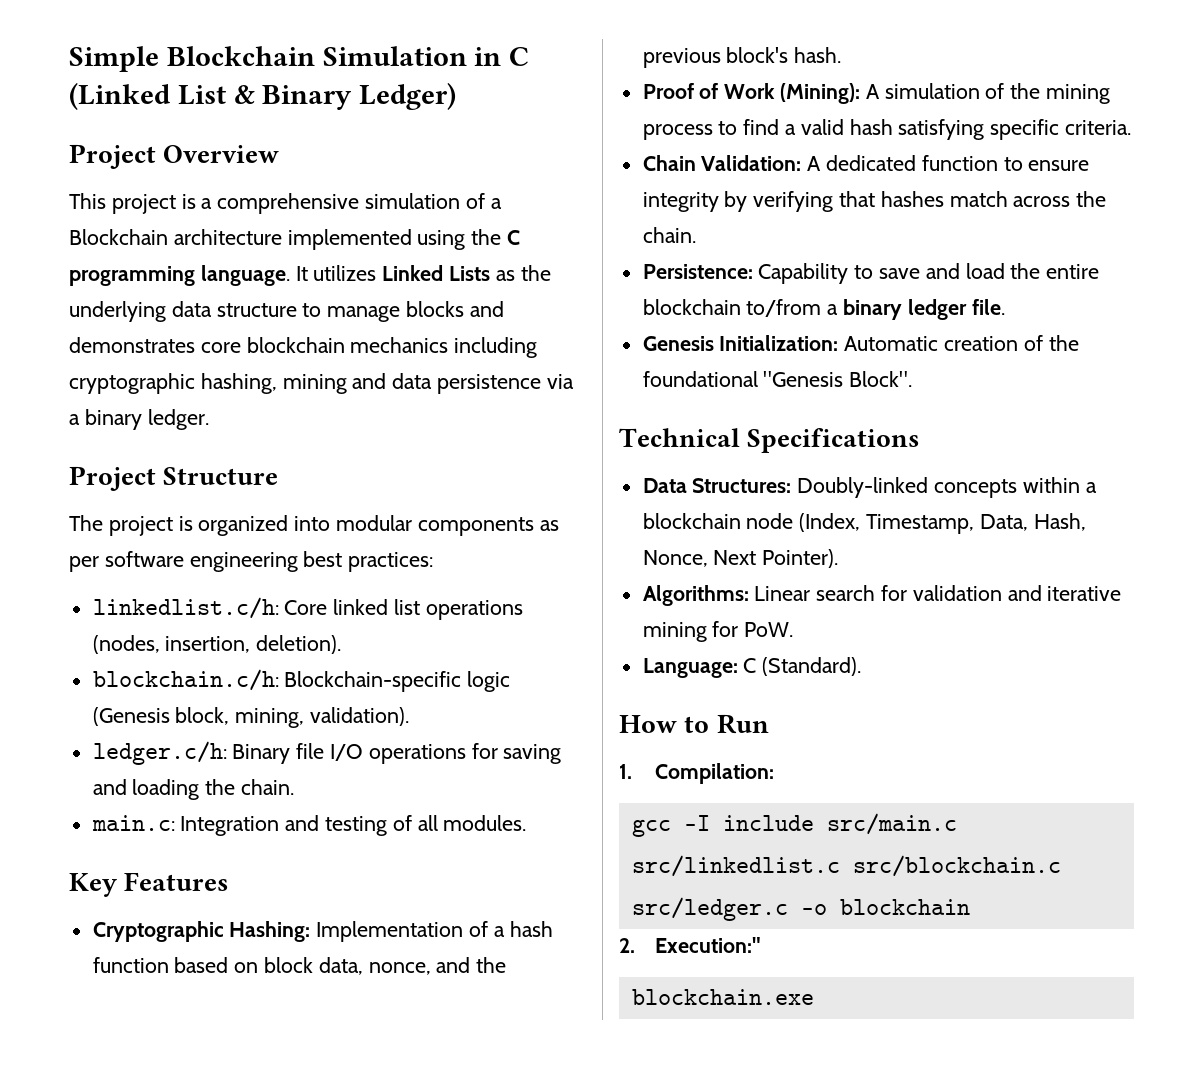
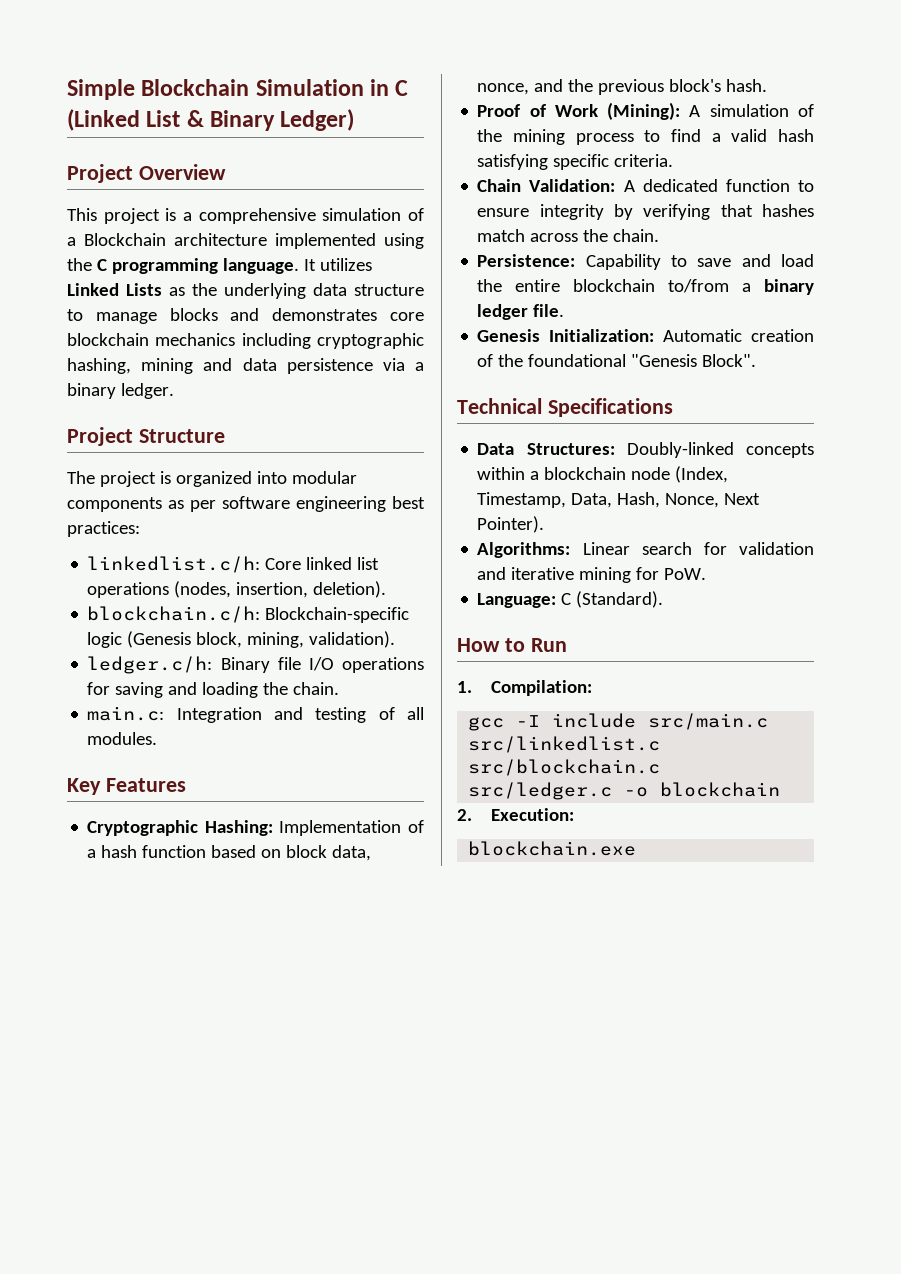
- 2. Execution:"
+ 2. Execution:

